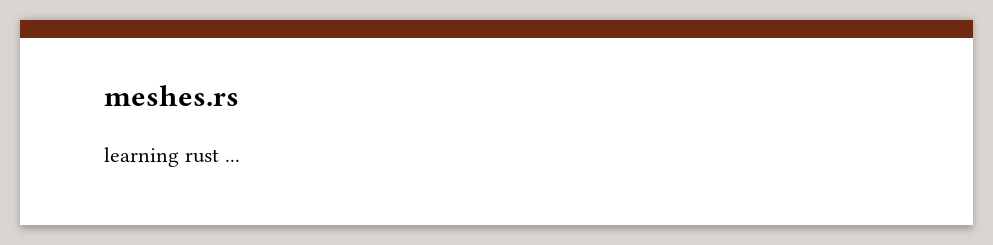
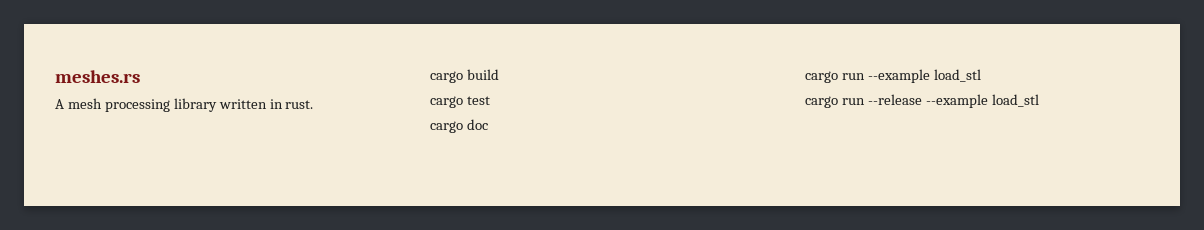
- learning rust ...
+ A mesh processing library written in rust.
+ cargo build
+ cargo test
+ cargo doc
+ cargo run --example load_stl
+ cargo run --release --example load_stl

